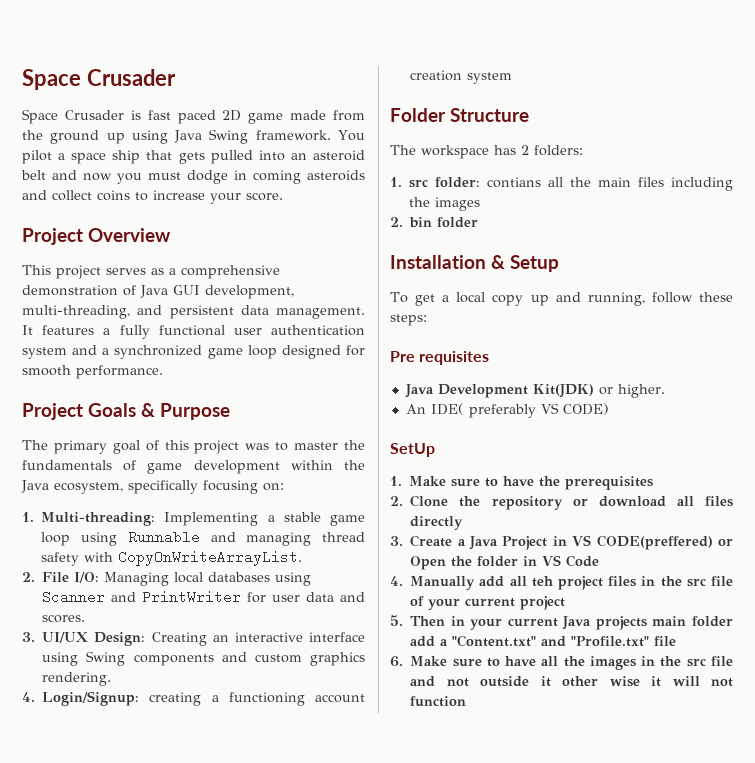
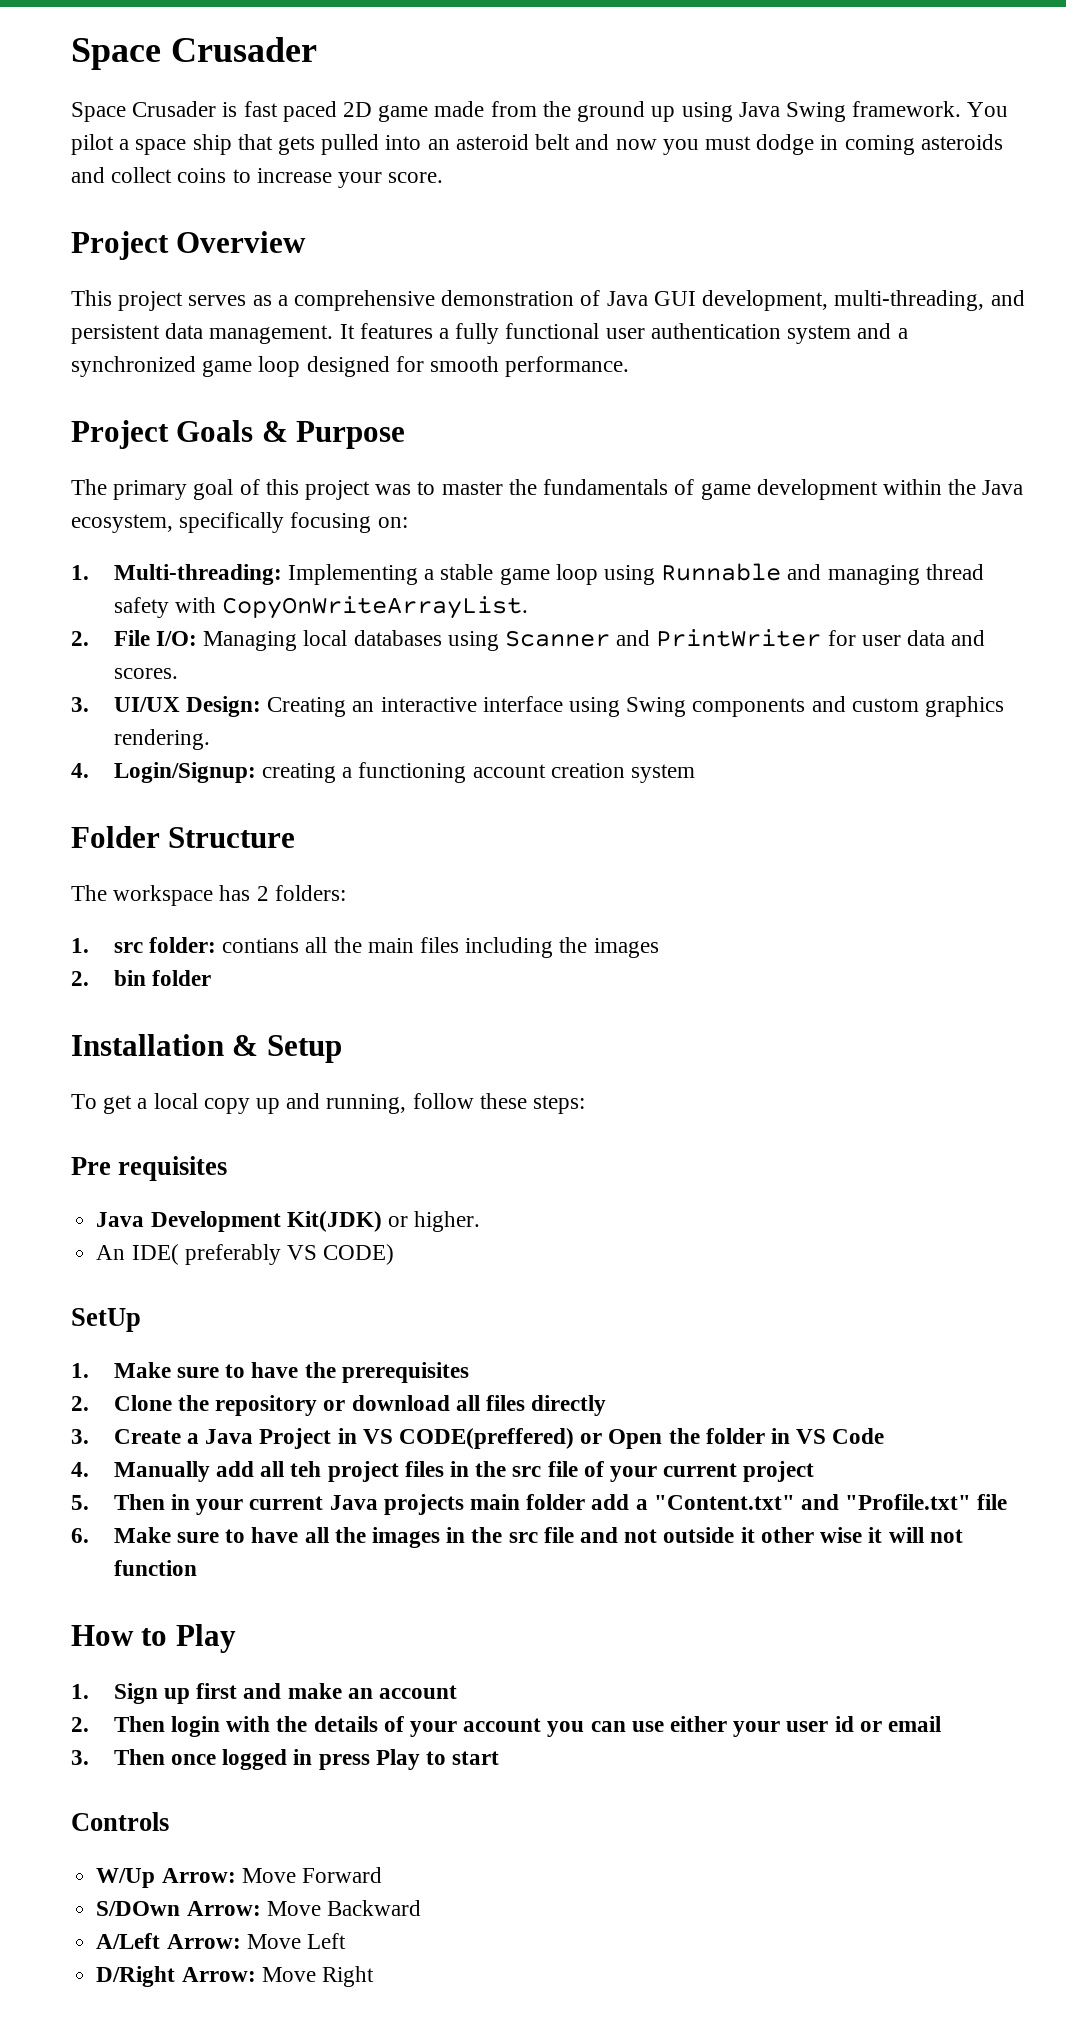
+ How to Play
+ 1. Sign up first and make an account
+ 2. Then login with the details of your account you can use either your user id or email
+ 3. Then once logged in press Play to start
+ Controls
+ W/Up Arrow: Move Forward
+ S/DOwn Arrow: Move Backward
+ A/Left Arrow: Move Left
+ D/Right Arrow: Move Right

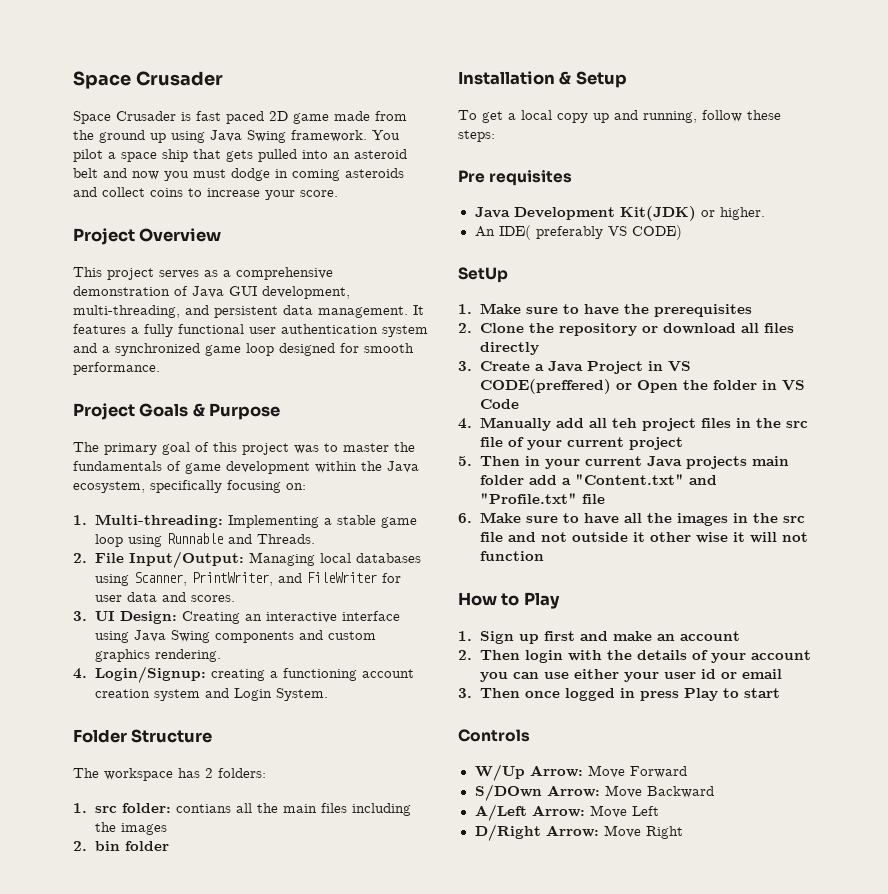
- 1. Multi-threading: Implementing a stable game loop using Runnable and managing thread safety with CopyOnWriteArrayList.
+ 1. Multi-threading: Implementing a stable game loop using Runnable and Threads.
- 2. File I/O: Managing local databases using Scanner and PrintWriter for user data and scores.
+ 2. File Input/Output: Managing local databases using Scanner, PrintWriter, and FileWriter for user data and scores.
- 3. UI/UX Design: Creating an interactive interface using Swing components and custom graphics rendering.
+ 3. UI Design: Creating an interactive interface using Java Swing components and custom graphics rendering.
- 4. Login/Signup: creating a functioning account creation system
+ 4. Login/Signup: creating a functioning account creation system and Login System.

